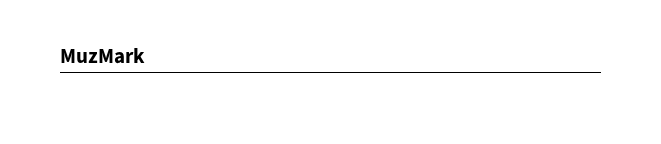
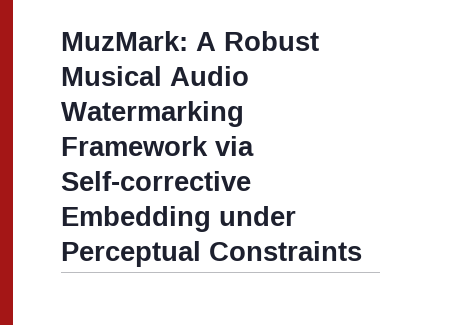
- MuzMark
+ MuzMark: A Robust Musical Audio Watermarking Framework via Self-corrective Embedding under Perceptual Constraints

